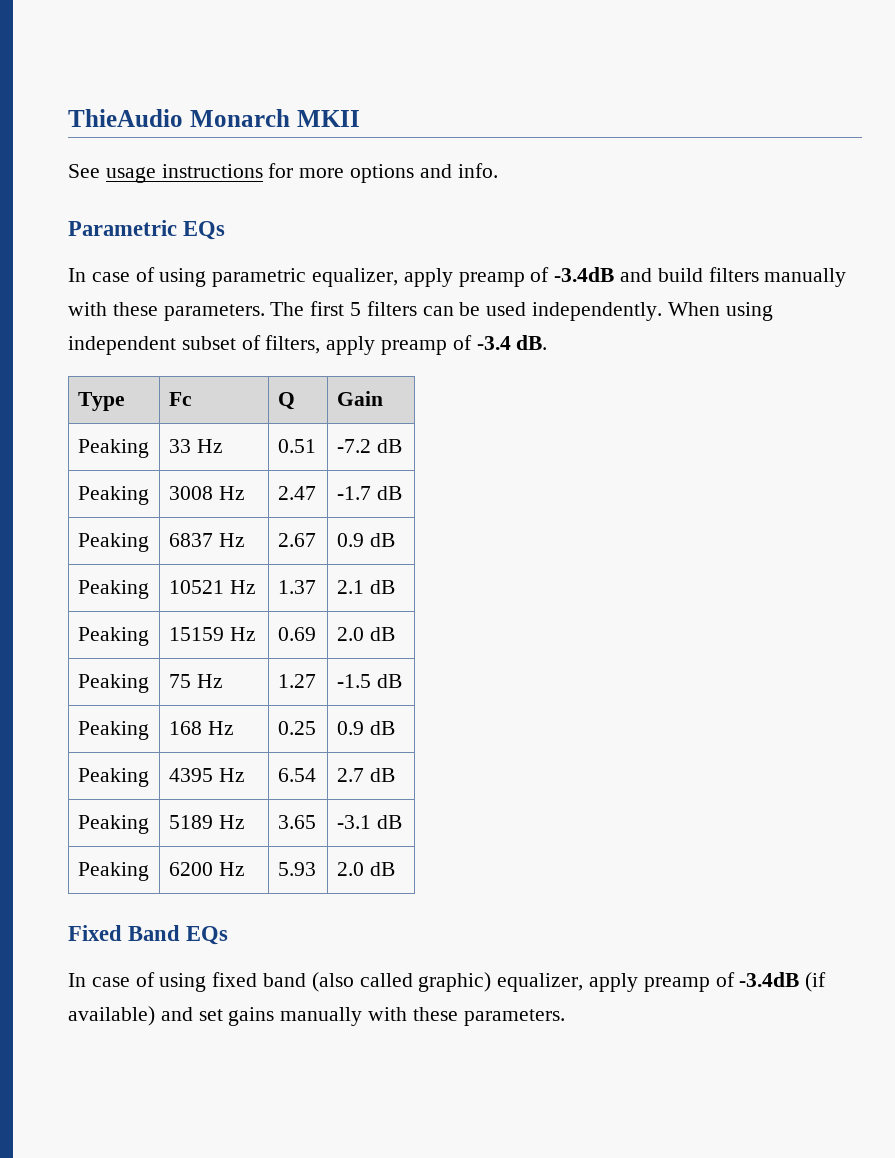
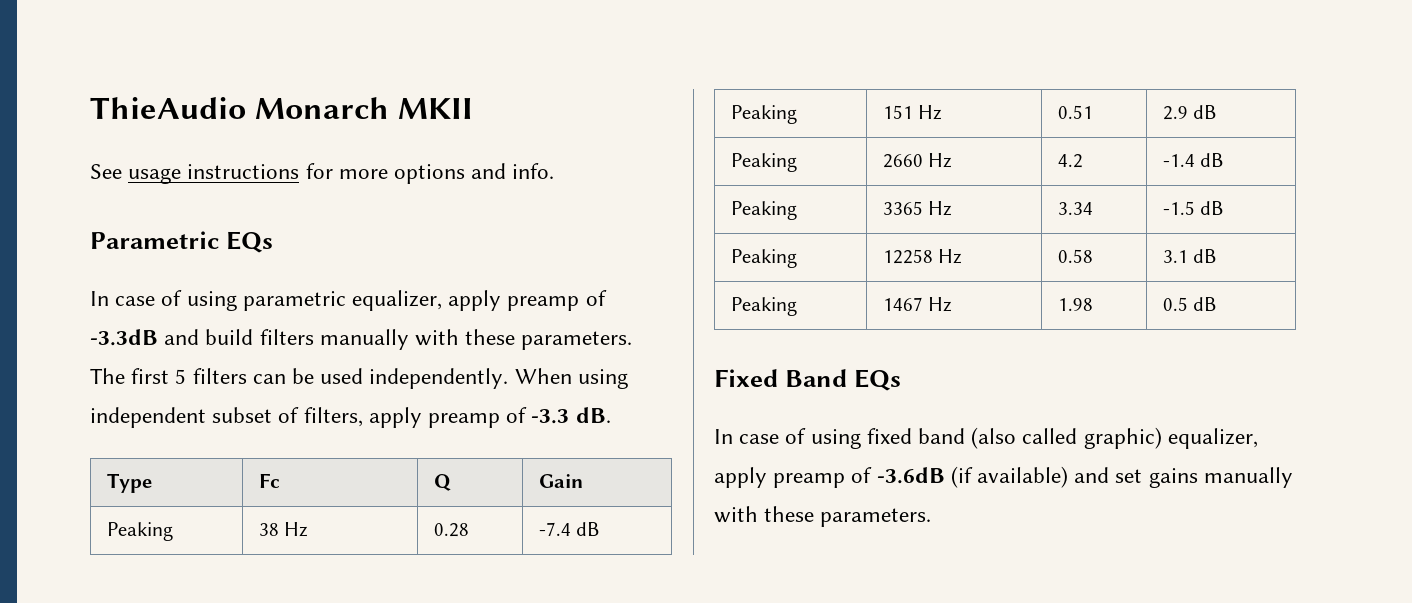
- In case of using parametric equalizer, apply preamp of -3.4dB and build filters manually with these parameters.
+ In case of using parametric equalizer, apply preamp of -3.3dB and build filters manually with these parameters.
- When using independent subset of filters, apply preamp of -3.4 dB.
+ When using independent subset of filters, apply preamp of -3.3 dB.
- Peaking | 33 Hz | 0.51 | -7.2 dB
- Peaking | 3008 Hz | 2.47 | -1.7 dB
- Peaking | 6837 Hz | 2.67 | 0.9 dB
- Peaking | 10521 Hz | 1.37 | 2.1 dB
- Peaking | 15159 Hz | 0.69 | 2.0 dB
- Peaking | 75 Hz | 1.27 | -1.5 dB
+ Peaking | 38 Hz | 0.28 | -7.4 dB
+ Peaking | 151 Hz | 0.51 | 2.9 dB
+ Peaking | 2660 Hz | 4.2 | -1.4 dB
+ Peaking | 3365 Hz | 3.34 | -1.5 dB
- Peaking | 168 Hz | 0.25 | 0.9 dB
- Peaking | 4395 Hz | 6.54 | 2.7 dB
- Peaking | 5189 Hz | 3.65 | -3.1 dB
- Peaking | 6200 Hz | 5.93 | 2.0 dB
+ Peaking | 12258 Hz | 0.58 | 3.1 dB
+ Peaking | 1467 Hz | 1.98 | 0.5 dB
- In case of using fixed band (also called graphic) equalizer, apply preamp of -3.4dB (if available) and set gains manually with these parameters.
+ In case of using fixed band (also called graphic) equalizer, apply preamp of -3.6dB (if available) and set gains manually with these parameters.

